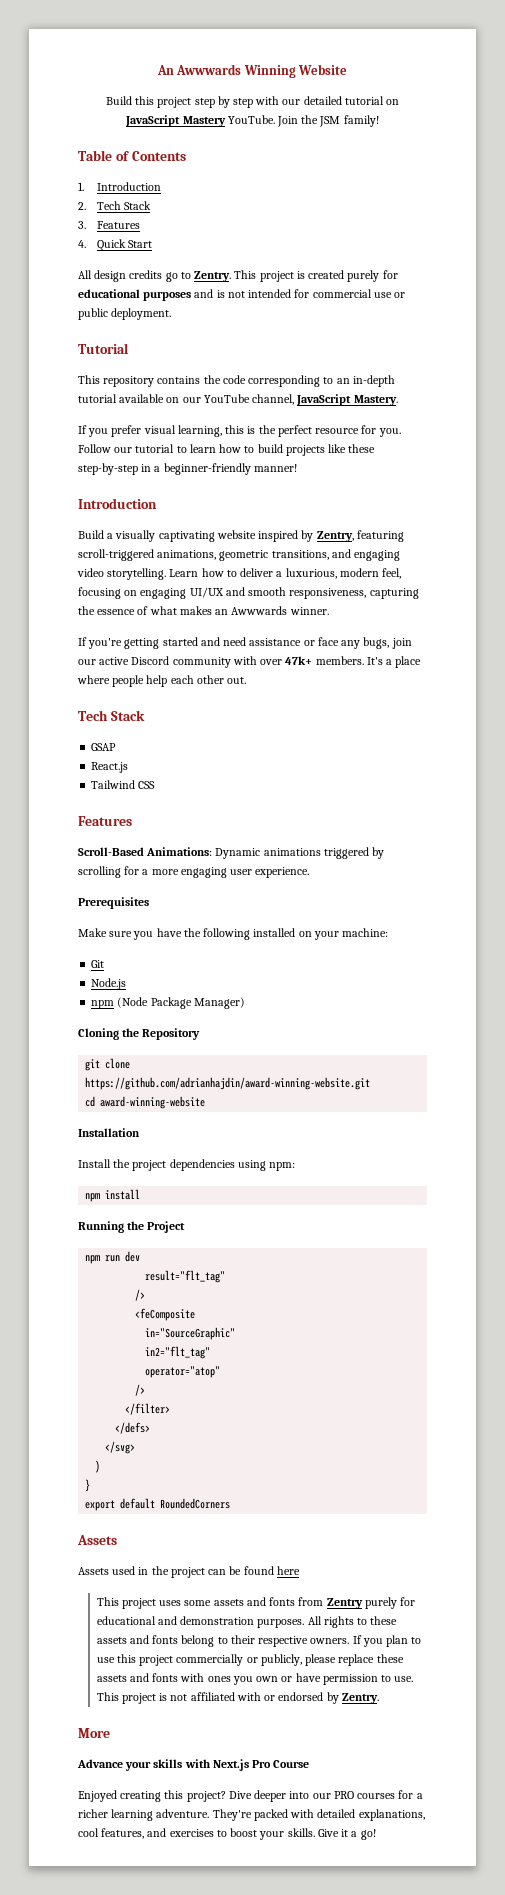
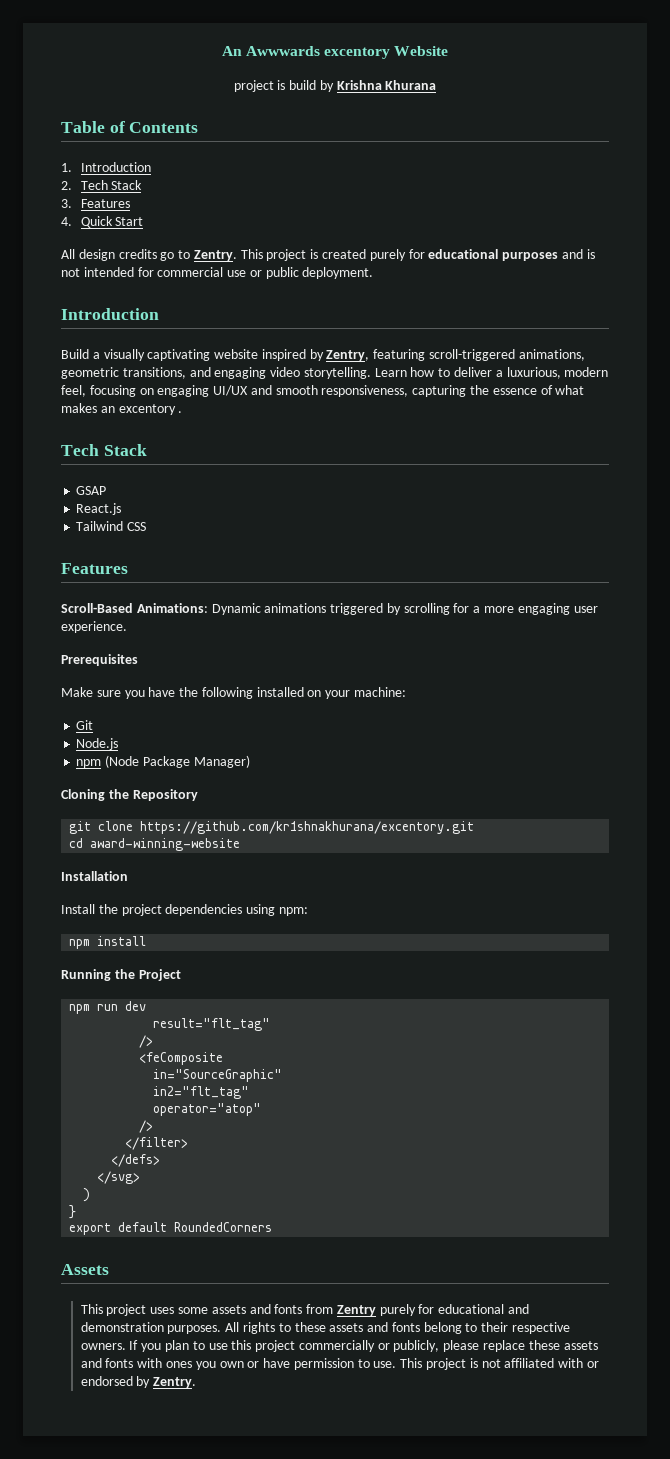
- An Awwwards Winning Website
+ An Awwwards excentory Website
- Build this project step by step with our detailed tutorial on JavaScript Mastery YouTube. Join the JSM family!
+ project is build by Krishna Khurana
- Tutorial
- This repository contains the code corresponding to an in-depth tutorial available on our YouTube channel, JavaScript Mastery.
- If you prefer visual learning, this is the perfect resource for you. Follow our tutorial to learn how to build projects like these step-by-step in a beginner-friendly manner!
- Learn how to deliver a luxurious, modern feel, focusing on engaging UI/UX and smooth responsiveness, capturing the essence of what makes an Awwwards winner.
- If you're getting started and need assistance or face any bugs, join our active Discord community with over 47k+ members. It's a place where people help each other out.
+ Learn how to deliver a luxurious, modern feel, focusing on engaging UI/UX and smooth responsiveness, capturing the essence of what makes an excentory .
- git clone https://github.com/adrianhajdin/award-winning-website.git
+ git clone https://github.com/kr1shnakhurana/excentory.git
- Assets used in the project can be found here
- More
- Advance your skills with Next.js Pro Course
- Enjoyed creating this project? Dive deeper into our PRO courses for a richer learning adventure. They're packed with detailed explanations, cool features, and exercises to boost your skills. Give it a go!

